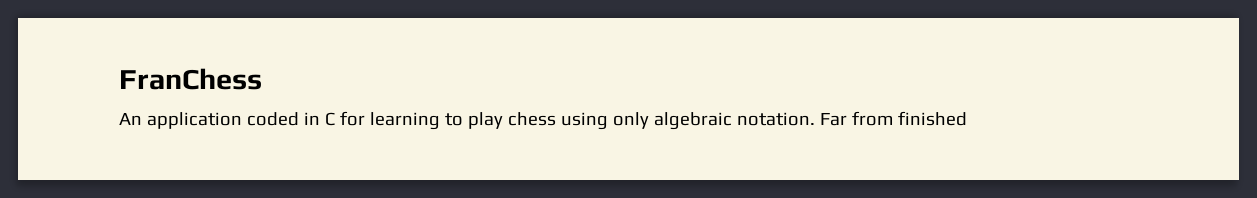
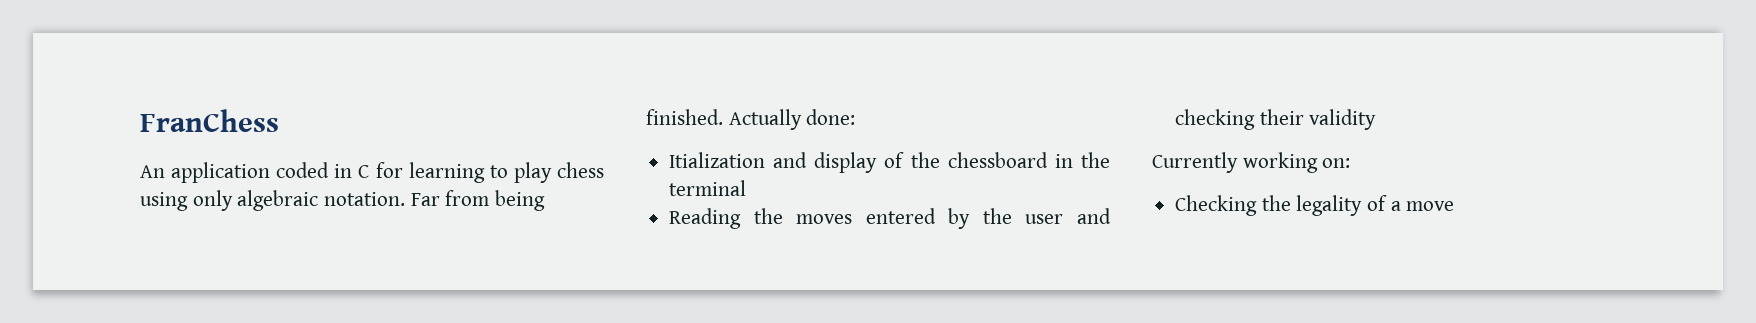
- Far from finished
+ Far from being finished. Actually done:
+ Itialization and display of the chessboard in the terminal
+ Reading the moves entered by the user and checking their validity
+ Currently working on:
+ Checking the legality of a move

